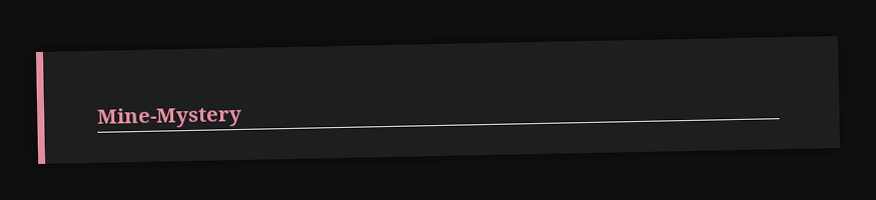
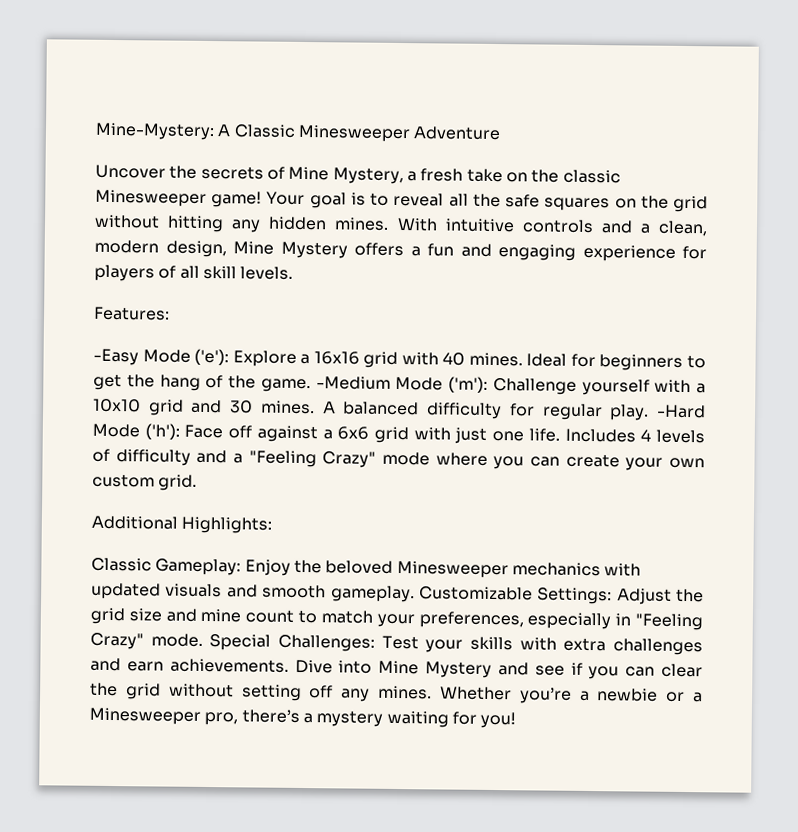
- Mine-Mystery
+ Mine-Mystery: A Classic Minesweeper Adventure
+ Uncover the secrets of Mine Mystery, a fresh take on the classic Minesweeper game! Your goal is to reveal all the safe squares on the grid without hitting any hidden mines. With intuitive controls and a clean, modern design, Mine Mystery offers a fun and engaging experience for players of all skill levels.
+ Features:
+ -Easy Mode ('e'): Explore a 16x16 grid with 40 mines. Ideal for beginners to get the hang of the game. -Medium Mode ('m'): Challenge yourself with a 10x10 grid and 30 mines. A balanced difficulty for regular play. -Hard Mode ('h'): Face off against a 6x6 grid with just one life. Includes 4 levels of difficulty and a "Feeling Crazy" mode where you can create your own custom grid.
+ Additional Highlights:
+ Classic Gameplay: Enjoy the beloved Minesweeper mechanics with updated visuals and smooth gameplay. Customizable Settings: Adjust the grid size and mine count to match your preferences, especially in "Feeling Crazy" mode. Special Challenges: Test your skills with extra challenges and earn achievements. Dive into Mine Mystery and see if you can clear the grid without setting off any mines. Whether you’re a newbie or a Minesweeper pro, there’s a mystery waiting for you!

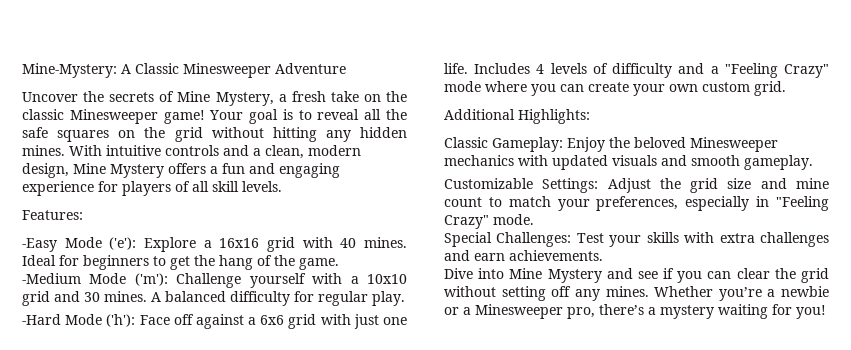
- Ideal for beginners to get the hang of the game. -Medium Mode ('m'): Challenge yourself with a 10x10 grid and 30 mines.
+ Ideal for beginners to get the hang of the game.
+ -Medium Mode ('m'): Challenge yourself with a 10x10 grid and 30 mines.
- A balanced difficulty for regular play. -Hard Mode ('h'): Face off against a 6x6 grid with just one life.
+ A balanced difficulty for regular play.
+ -Hard Mode ('h'): Face off against a 6x6 grid with just one life.
- Classic Gameplay: Enjoy the beloved Minesweeper mechanics with updated visuals and smooth gameplay. Customizable Settings: Adjust the grid size and mine count to match your preferences, especially in "Feeling Crazy" mode. Special Challenges: Test your skills with extra challenges and earn achievements. Dive into Mine Mystery and see if you can clear the grid without setting off any mines.
+ Classic Gameplay: Enjoy the beloved Minesweeper mechanics with updated visuals and smooth gameplay.
+ Customizable Settings: Adjust the grid size and mine count to match your preferences, especially in "Feeling Crazy" mode.
+ Special Challenges: Test your skills with extra challenges and earn achievements.
+ Dive into Mine Mystery and see if you can clear the grid without setting off any mines.

